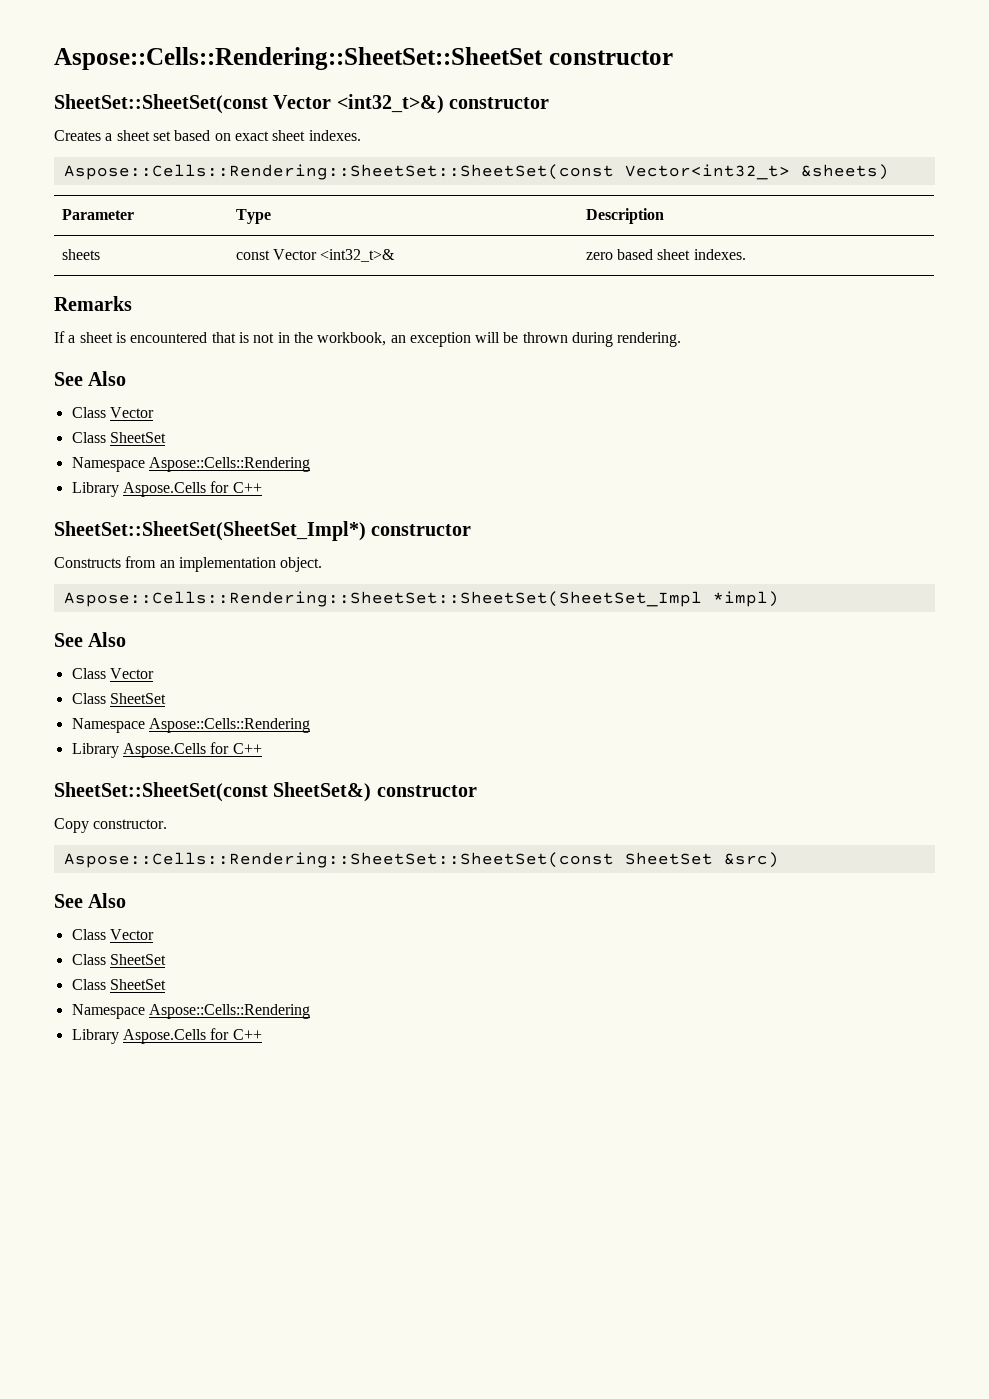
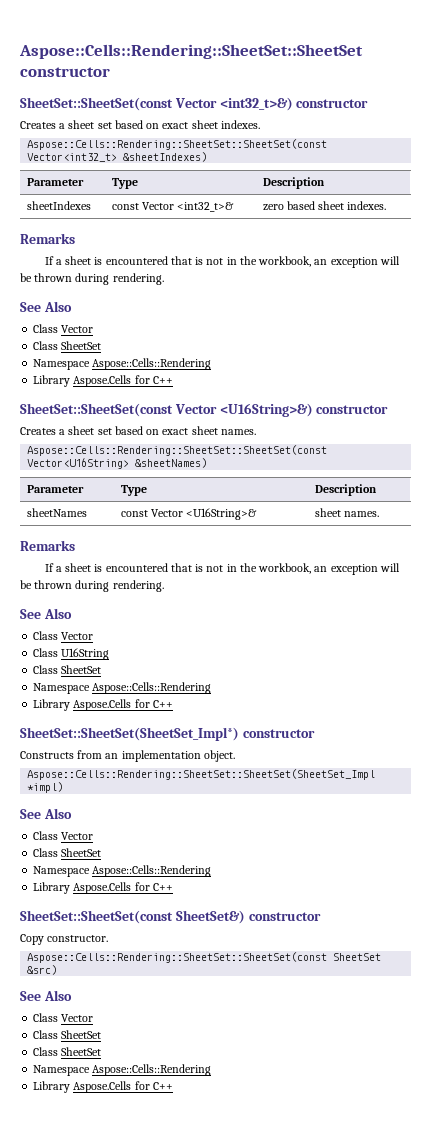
- Aspose::Cells::Rendering::SheetSet::SheetSet(const Vector<int32_t> &sheets)
+ Aspose::Cells::Rendering::SheetSet::SheetSet(const Vector<int32_t> &sheetIndexes)
  Parameter | Type | Description
- sheets | const Vector <int32_t>& | zero based sheet indexes.
+ sheetIndexes | const Vector <int32_t>& | zero based sheet indexes.
+ SheetSet::SheetSet(const Vector <U16String>&) constructor
+ Creates a sheet set based on exact sheet names.
+ Aspose::Cells::Rendering::SheetSet::SheetSet(const Vector<U16String> &sheetNames)
+ Parameter | Type | Description
+ sheetNames | const Vector <U16String>& | sheet names.
+ Remarks
+ If a sheet is encountered that is not in the workbook, an exception will be thrown during rendering.
+ See Also
+ Class Vector
+ Class U16String
+ Class SheetSet
+ Namespace Aspose::Cells::Rendering
+ Library Aspose.Cells for C++

